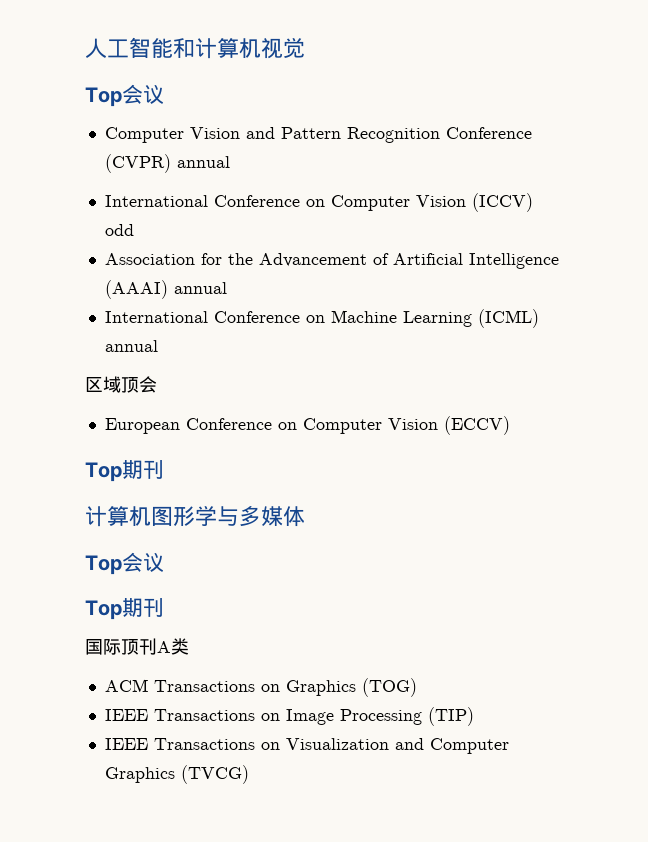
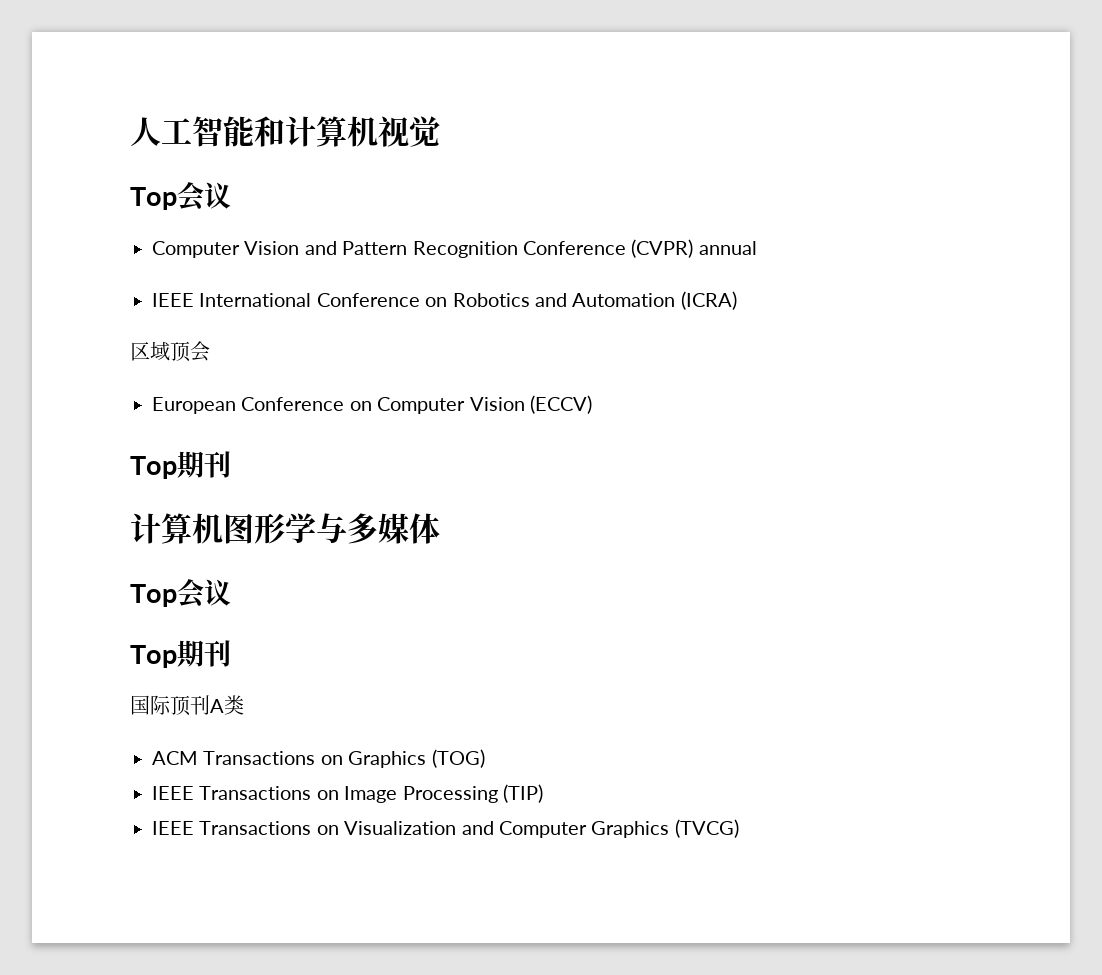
- International Conference on Computer Vision (ICCV) odd
- Association for the Advancement of Artificial Intelligence (AAAI) annual
- International Conference on Machine Learning (ICML) annual
+ IEEE International Conference on Robotics and Automation (ICRA)

